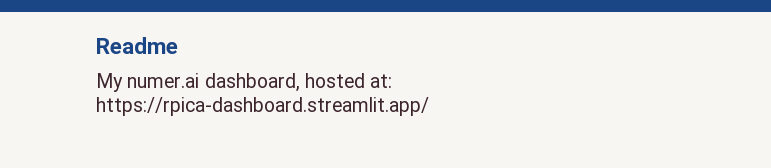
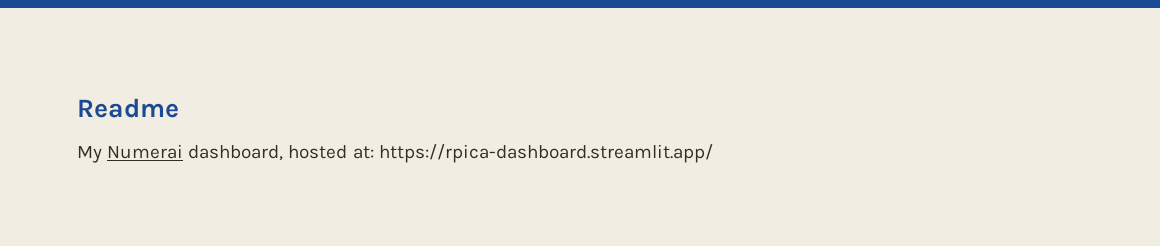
- My numer.ai dashboard, hosted at: https://rpica-dashboard.streamlit.app/
+ My Numerai dashboard, hosted at: https://rpica-dashboard.streamlit.app/

